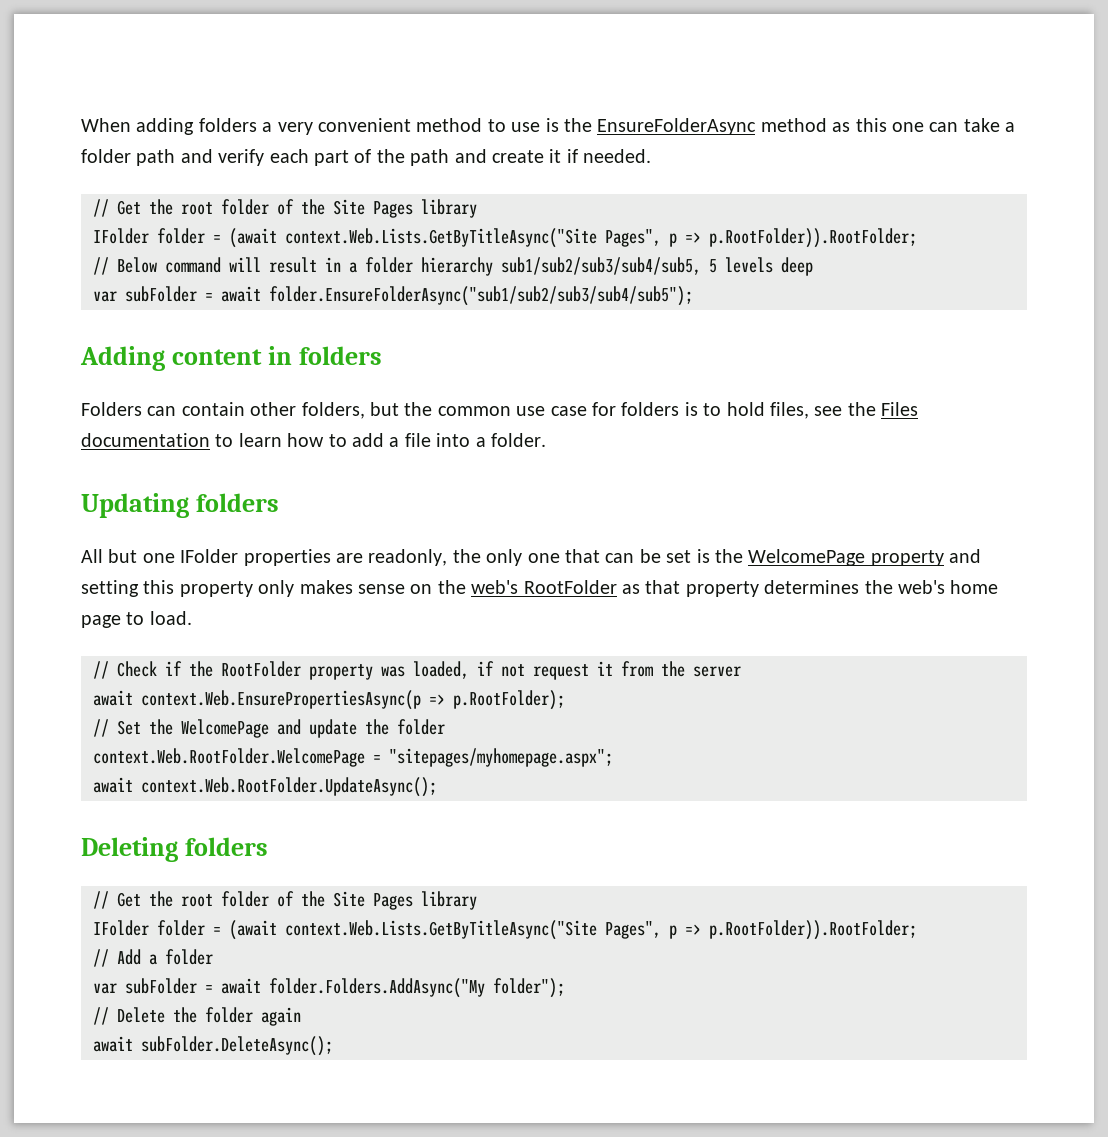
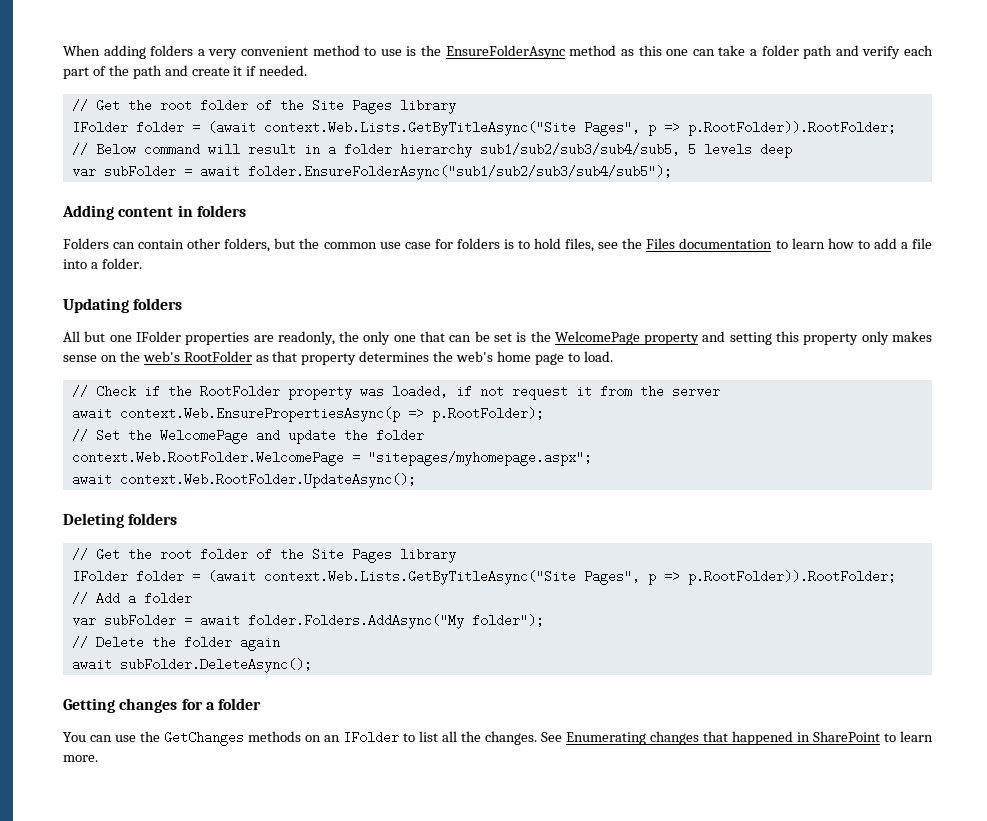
+ Getting changes for a folder
+ You can use the GetChanges methods on an IFolder to list all the changes. See Enumerating changes that happened in SharePoint to learn more.

